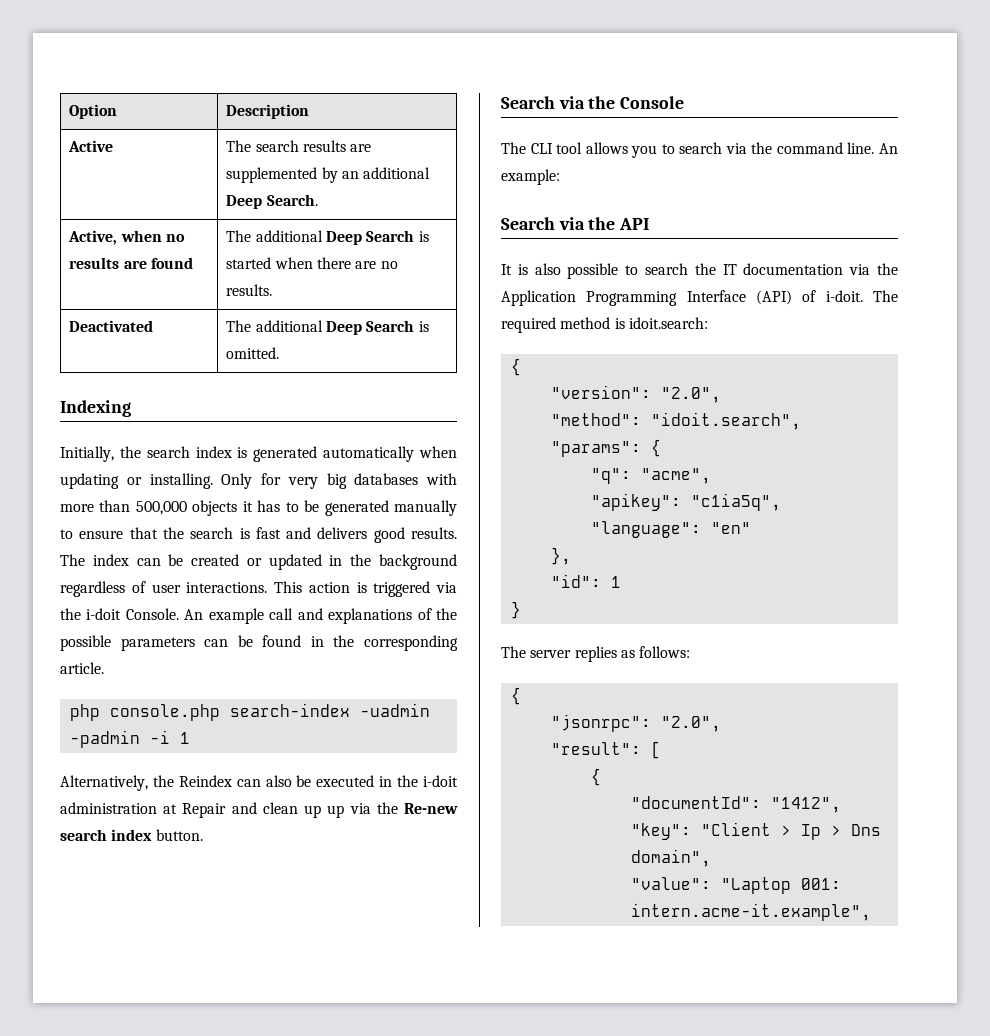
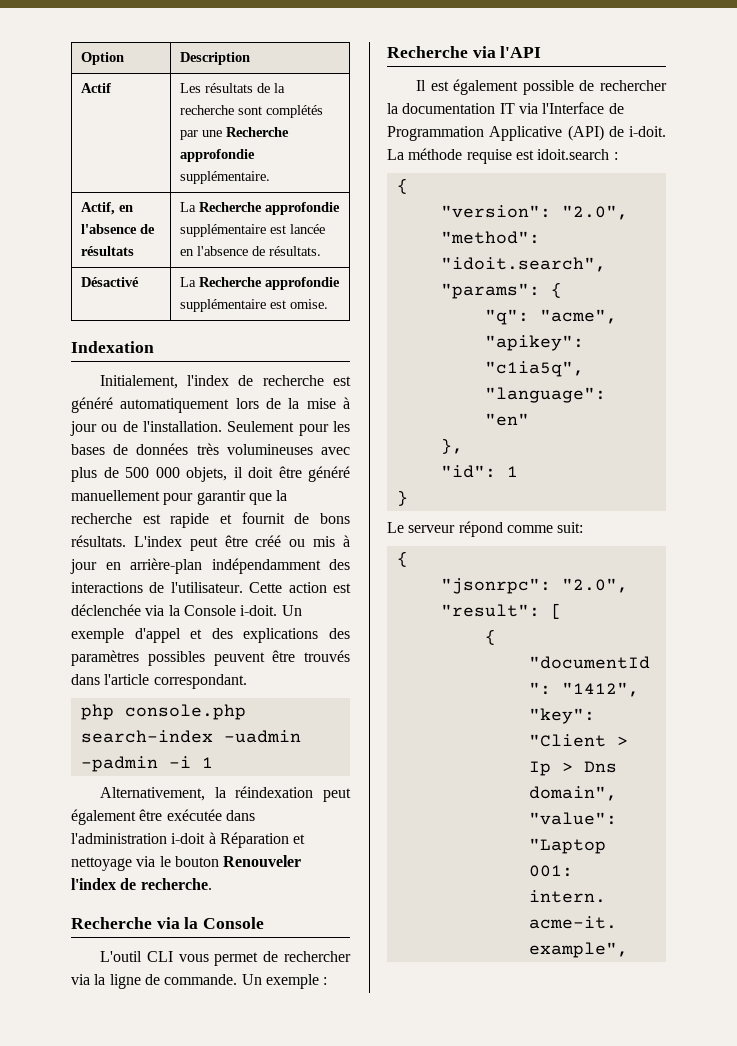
- Active | The search results are supplemented by an additional Deep Search.
- Active, when no results are found | The additional Deep Search is started when there are no results.
- Deactivated | The additional Deep Search is omitted.
- Indexing
- Initially, the search index is generated automatically when updating or installing. Only for very big databases with more than 500,000 objects it has to be generated manually to ensure that the search is fast and delivers good results. The index can be created or updated in the background regardless of user interactions. This action is triggered via the i-doit Console. An example call and explanations of the possible parameters can be found in the corresponding article.
+ Actif | Les résultats de la recherche sont complétés par une Recherche approfondie supplémentaire.
+ Actif, en l'absence de résultats | La Recherche approfondie supplémentaire est lancée en l'absence de résultats.
+ Désactivé | La Recherche approfondie supplémentaire est omise.
+ Indexation
+ Initialement, l'index de recherche est généré automatiquement lors de la mise à jour ou de l'installation. Seulement pour les bases de données très volumineuses avec plus de 500 000 objets, il doit être généré manuellement pour garantir que la recherche est rapide et fournit de bons résultats. L'index peut être créé ou mis à jour en arrière-plan indépendamment des interactions de l'utilisateur. Cette action est déclenchée via la Console i-doit. Un exemple d'appel et des explications des paramètres possibles peuvent être trouvés dans l'article correspondant.
- Alternatively, the Reindex can also be executed in the i-doit administration at Repair and clean up up via the Re-new search index button.
- Search via the Console
- The CLI tool allows you to search via the command line. An example:
- Search via the API
- It is also possible to search the IT documentation via the Application Programming Interface (API) of i-doit. The required method is idoit.search:
+ Alternativement, la réindexation peut également être exécutée dans l'administration i-doit à Réparation et nettoyage via le bouton Renouveler l'index de recherche.
+ Recherche via la Console
+ L'outil CLI vous permet de rechercher via la ligne de commande. Un exemple :
+ Recherche via l'API
+ Il est également possible de rechercher la documentation IT via l'Interface de Programmation Applicative (API) de i-doit. La méthode requise est idoit.search :
- The server replies as follows:
+ Le serveur répond comme suit:

